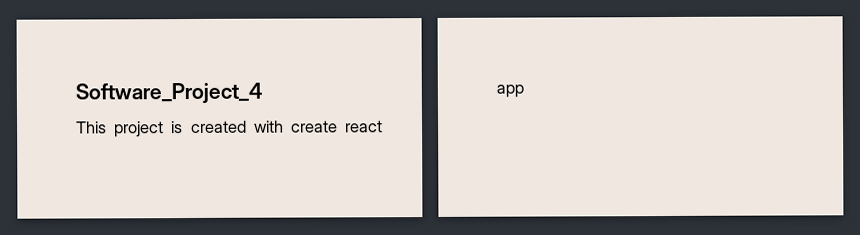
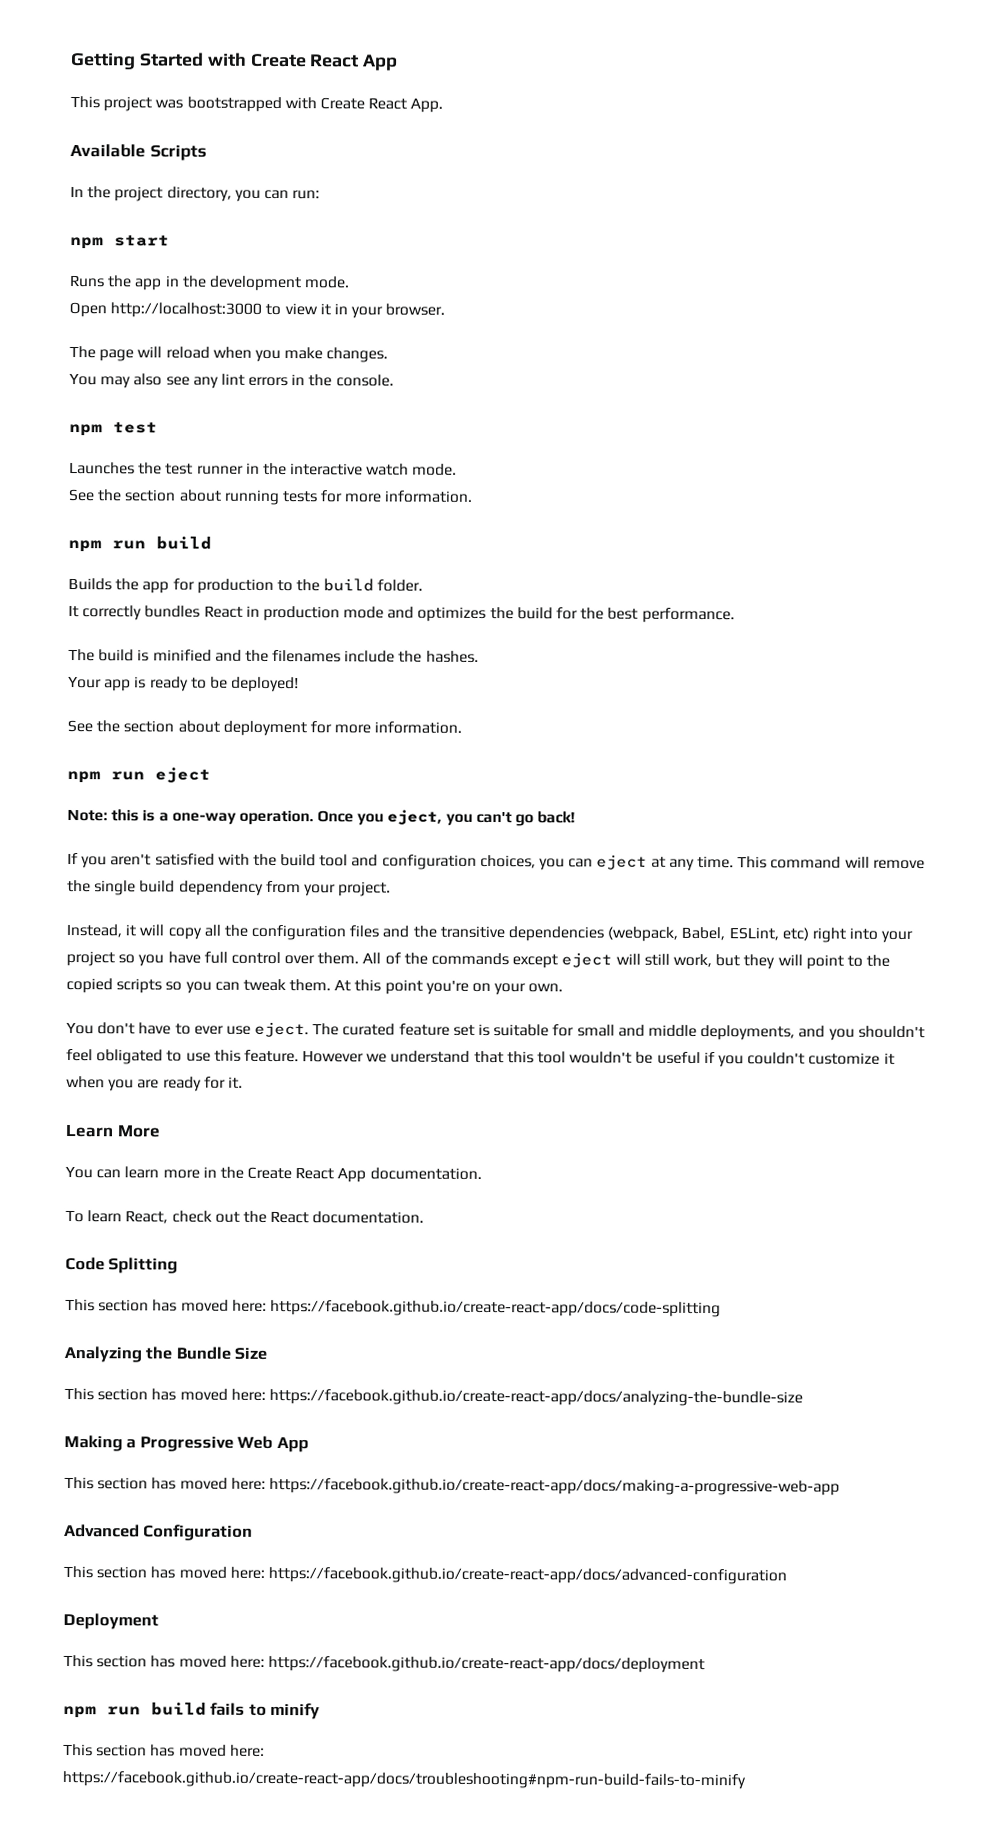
- Software_Project_4
- This project is created with create react app
+ Getting Started with Create React App
+ This project was bootstrapped with Create React App.
+ Available Scripts
+ In the project directory, you can run:
+ npm start
+ Runs the app in the development mode.
+ Open http://localhost:3000 to view it in your browser.
+ The page will reload when you make changes.
+ You may also see any lint errors in the console.
+ npm test
+ Launches the test runner in the interactive watch mode.
+ See the section about running tests for more information.
+ npm run build
+ Builds the app for production to the build folder.
+ It correctly bundles React in production mode and optimizes the build for the best performance.
+ The build is minified and the filenames include the hashes.
+ Your app is ready to be deployed!
+ See the section about deployment for more information.
+ npm run eject
+ Note: this is a one-way operation. Once you eject, you can't go back!
+ If you aren't satisfied with the build tool and configuration choices, you can eject at any time. This command will remove the single build dependency from your project.
+ Instead, it will copy all the configuration files and the transitive dependencies (webpack, Babel, ESLint, etc) right into your project so you have full control over them. All of the commands except eject will still work, but they will point to the copied scripts so you can tweak them. At this point you're on your own.
+ You don't have to ever use eject. The curated feature set is suitable for small and middle deployments, and you shouldn't feel obligated to use this feature. However we understand that this tool wouldn't be useful if you couldn't customize it when you are ready for it.
+ Learn More
+ You can learn more in the Create React App documentation.
+ To learn React, check out the React documentation.
+ Code Splitting
+ This section has moved here: https://facebook.github.io/create-react-app/docs/code-splitting
+ Analyzing the Bundle Size
+ This section has moved here: https://facebook.github.io/create-react-app/docs/analyzing-the-bundle-size
+ Making a Progressive Web App
+ This section has moved here: https://facebook.github.io/create-react-app/docs/making-a-progressive-web-app
+ Advanced Configuration
+ This section has moved here: https://facebook.github.io/create-react-app/docs/advanced-configuration
+ Deployment
+ This section has moved here: https://facebook.github.io/create-react-app/docs/deployment
+ npm run build fails to minify
+ This section has moved here: https://facebook.github.io/create-react-app/docs/troubleshooting#npm-run-build-fails-to-minify

